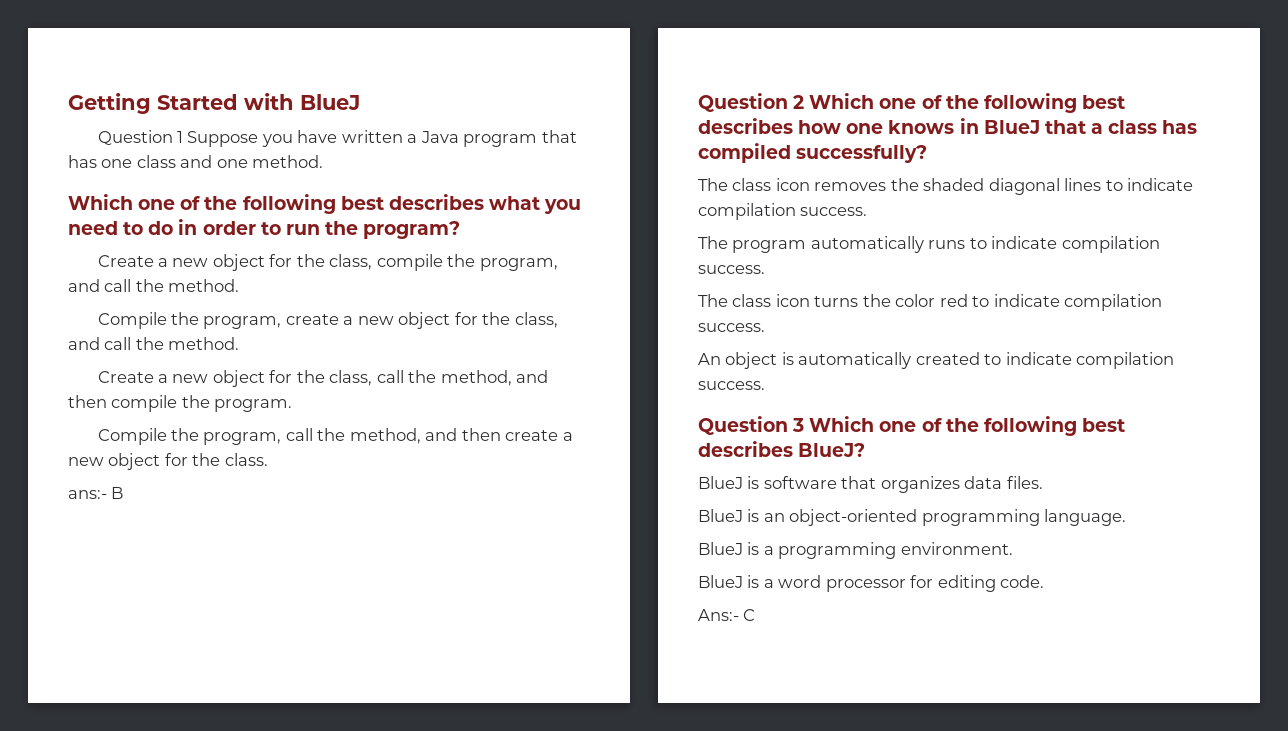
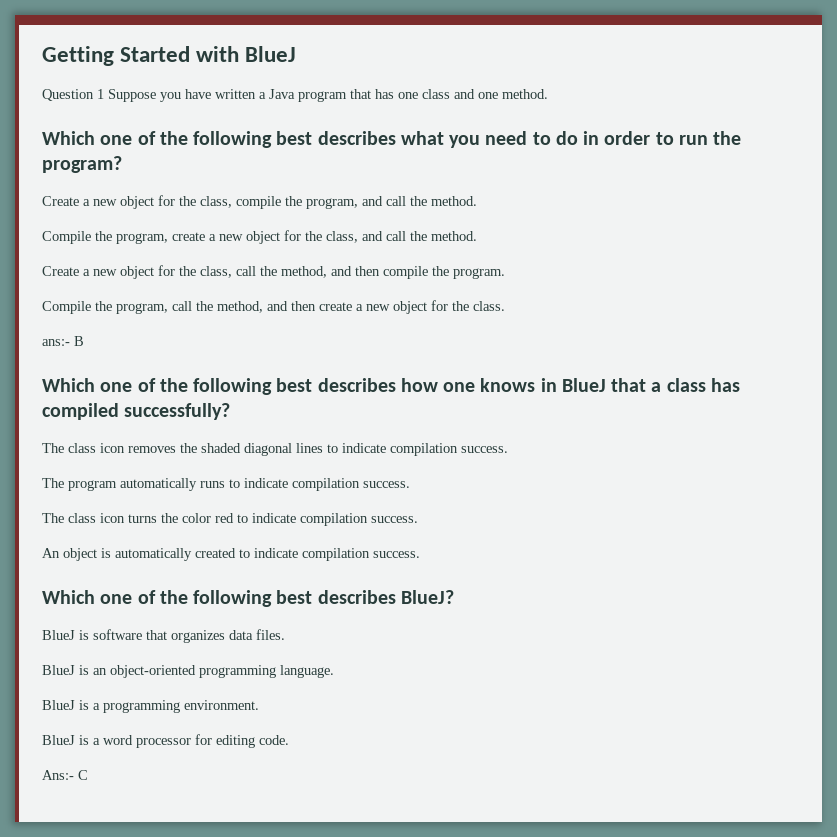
- Question 2 Which one of the following best describes how one knows in BlueJ that a class has compiled successfully?
+ Which one of the following best describes how one knows in BlueJ that a class has compiled successfully?
- Question 3 Which one of the following best describes BlueJ?
+ Which one of the following best describes BlueJ?

